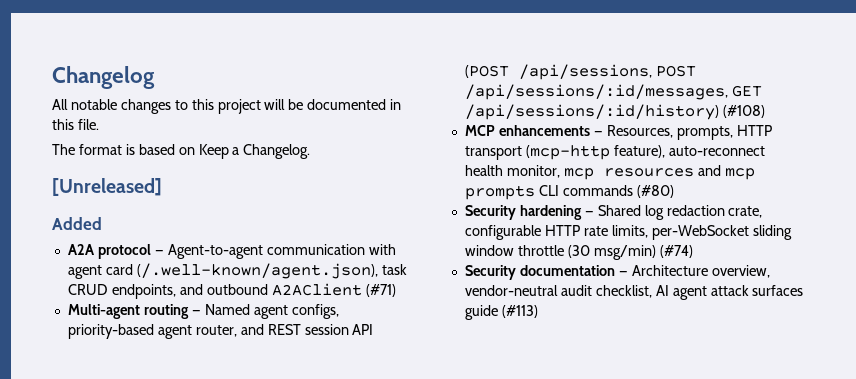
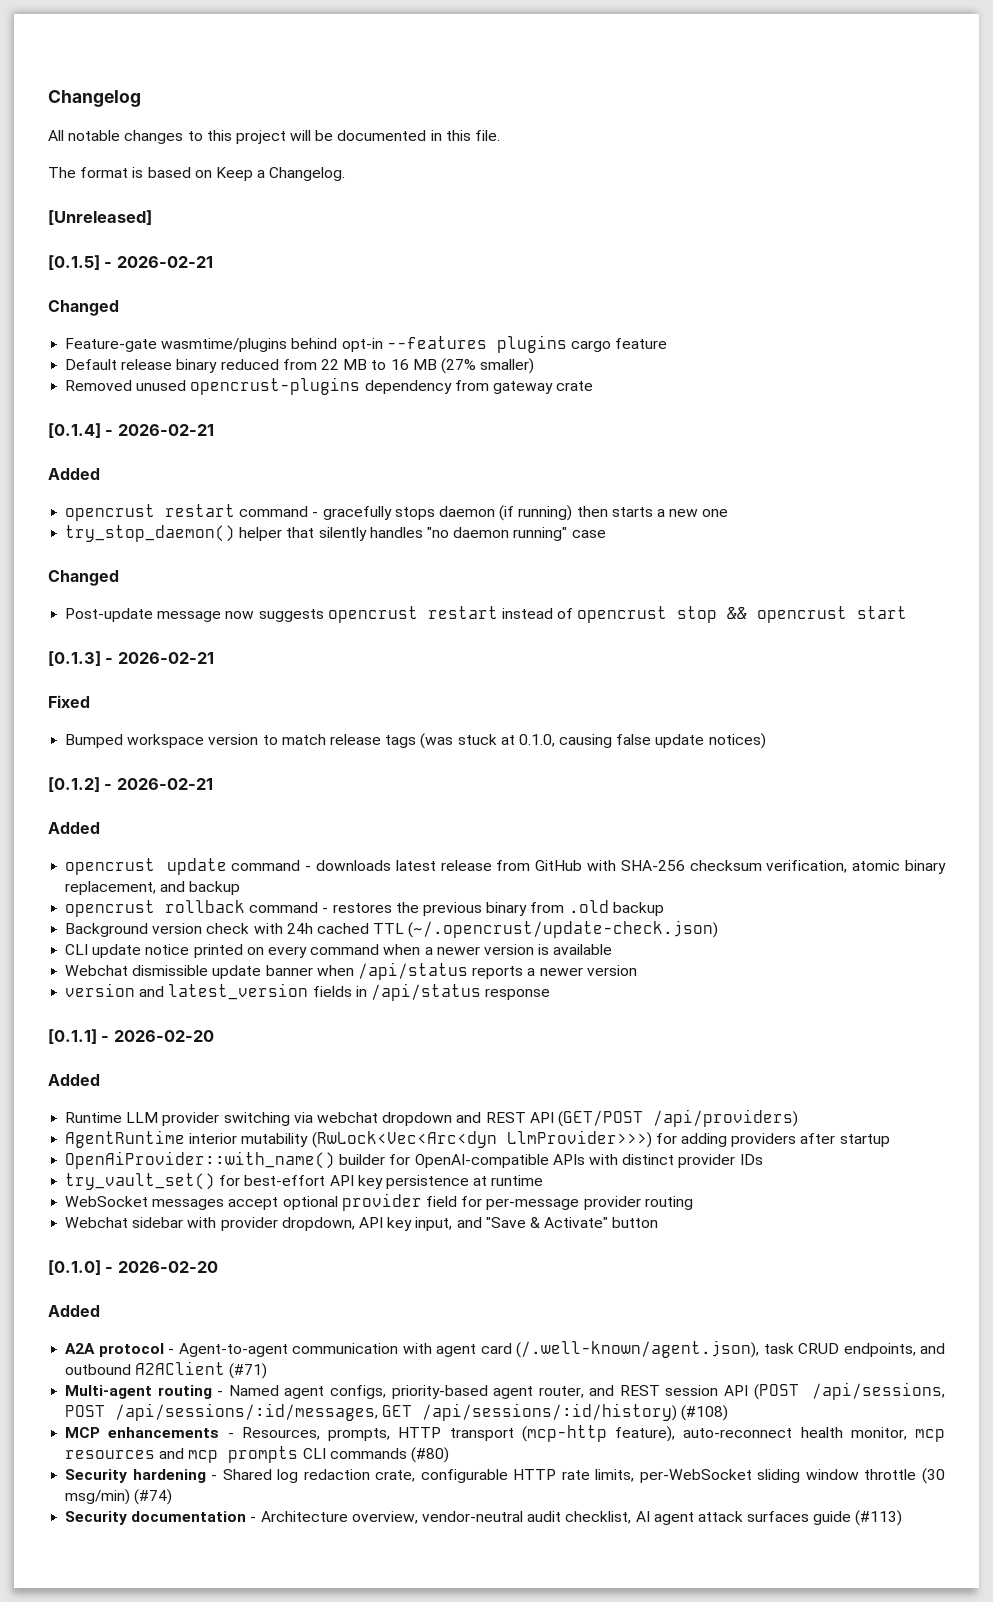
+ [0.1.5] - 2026-02-21
+ Changed
+ Feature-gate wasmtime/plugins behind opt-in --features plugins cargo feature
+ Default release binary reduced from 22 MB to 16 MB (27% smaller)
+ Removed unused opencrust-plugins dependency from gateway crate
+ [0.1.4] - 2026-02-21
+ Added
+ opencrust restart command - gracefully stops daemon (if running) then starts a new one
+ try_stop_daemon() helper that silently handles "no daemon running" case
+ Changed
+ Post-update message now suggests opencrust restart instead of opencrust stop && opencrust start
+ [0.1.3] - 2026-02-21
+ Fixed
+ Bumped workspace version to match release tags (was stuck at 0.1.0, causing false update notices)
+ [0.1.2] - 2026-02-21
+ Added
+ opencrust update command - downloads latest release from GitHub with SHA-256 checksum verification, atomic binary replacement, and backup
+ opencrust rollback command - restores the previous binary from .old backup
+ Background version check with 24h cached TTL (~/.opencrust/update-check.json)
+ CLI update notice printed on every command when a newer version is available
+ Webchat dismissible update banner when /api/status reports a newer version
+ version and latest_version fields in /api/status response
+ [0.1.1] - 2026-02-20
+ Added
+ Runtime LLM provider switching via webchat dropdown and REST API (GET/POST /api/providers)
+ AgentRuntime interior mutability (RwLock<Vec<Arc<dyn LlmProvider>>>) for adding providers after startup
+ OpenAiProvider::with_name() builder for OpenAI-compatible APIs with distinct provider IDs
+ try_vault_set() for best-effort API key persistence at runtime
+ WebSocket messages accept optional provider field for per-message provider routing
+ Webchat sidebar with provider dropdown, API key input, and "Save & Activate" button
+ [0.1.0] - 2026-02-20
- A2A protocol — Agent-to-agent communication with agent card (/.well-known/agent.json), task CRUD endpoints, and outbound A2AClient (#71)
+ A2A protocol - Agent-to-agent communication with agent card (/.well-known/agent.json), task CRUD endpoints, and outbound A2AClient (#71)
- Multi-agent routing — Named agent configs, priority-based agent router, and REST session API (POST /api/sessions, POST /api/sessions/:id/messages, GET /api/sessions/:id/history) (#108)
+ Multi-agent routing - Named agent configs, priority-based agent router, and REST session API (POST /api/sessions, POST /api/sessions/:id/messages, GET /api/sessions/:id/history) (#108)
- MCP enhancements — Resources, prompts, HTTP transport (mcp-http feature), auto-reconnect health monitor, mcp resources and mcp prompts CLI commands (#80)
+ MCP enhancements - Resources, prompts, HTTP transport (mcp-http feature), auto-reconnect health monitor, mcp resources and mcp prompts CLI commands (#80)
- Security hardening — Shared log redaction crate, configurable HTTP rate limits, per-WebSocket sliding window throttle (30 msg/min) (#74)
+ Security hardening - Shared log redaction crate, configurable HTTP rate limits, per-WebSocket sliding window throttle (30 msg/min) (#74)
- Security documentation — Architecture overview, vendor-neutral audit checklist, AI agent attack surfaces guide (#113)
+ Security documentation - Architecture overview, vendor-neutral audit checklist, AI agent attack surfaces guide (#113)

